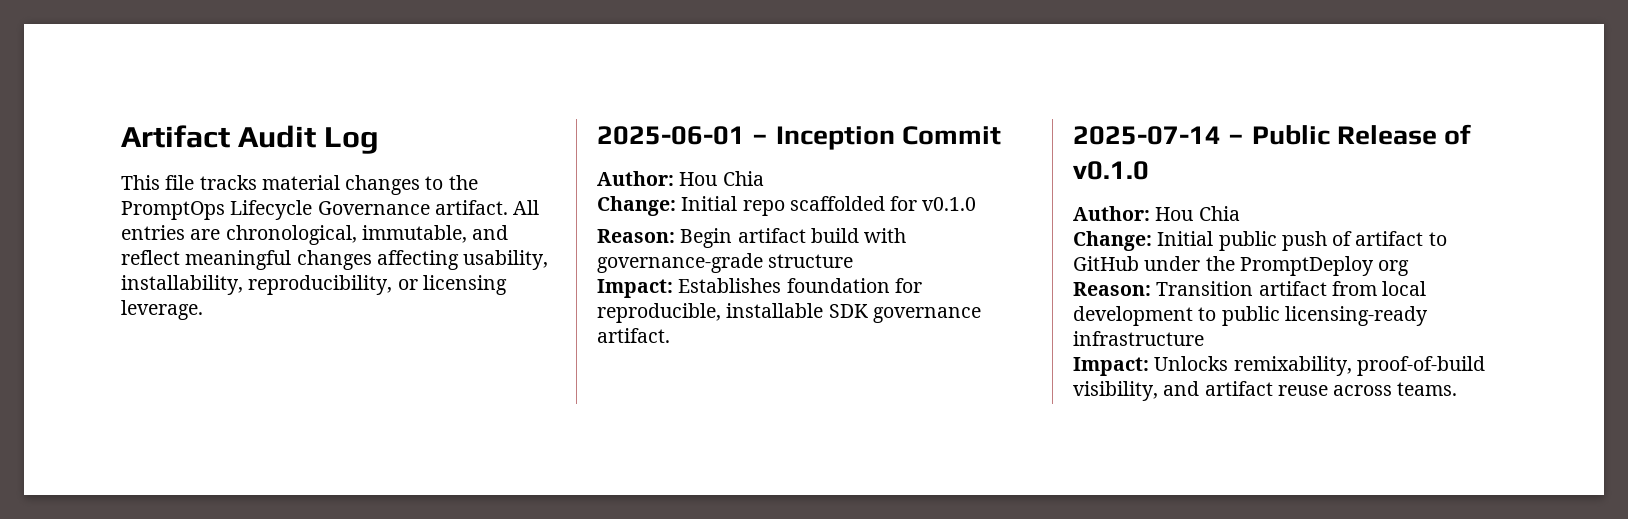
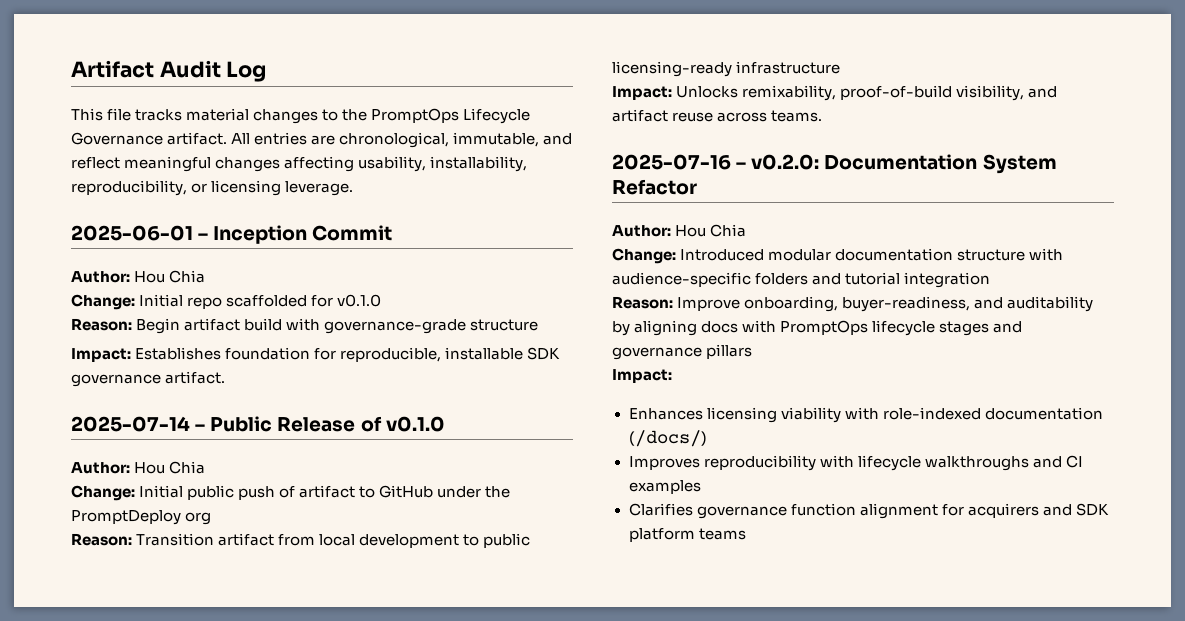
+ 2025-07-16 – v0.2.0: Documentation System Refactor
+ Author: Hou Chia
+ Change: Introduced modular documentation structure with audience-specific folders and tutorial integration
+ Reason: Improve onboarding, buyer-readiness, and auditability by aligning docs with PromptOps lifecycle stages and governance pillars
+ Impact:
+ Enhances licensing viability with role-indexed documentation (/docs/)
+ Improves reproducibility with lifecycle walkthroughs and CI examples
+ Clarifies governance function alignment for acquirers and SDK platform teams

